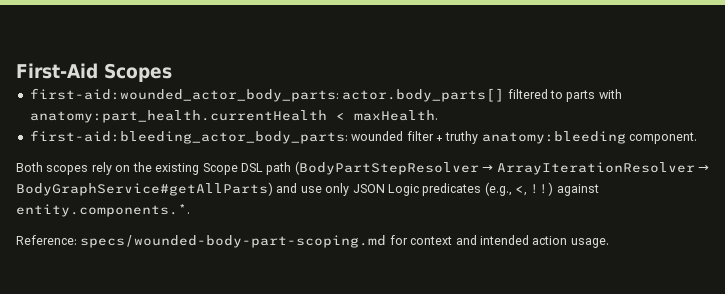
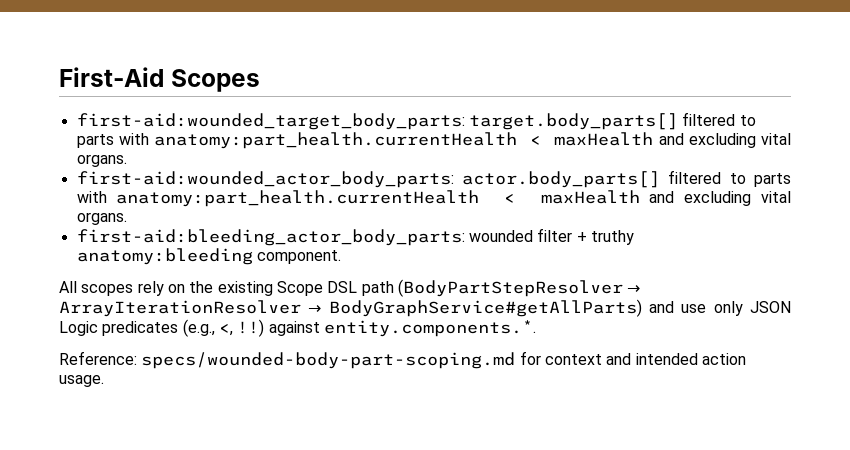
+ first-aid:wounded_target_body_parts: target.body_parts[] filtered to parts with anatomy:part_health.currentHealth < maxHealth and excluding vital organs.
- first-aid:wounded_actor_body_parts: actor.body_parts[] filtered to parts with anatomy:part_health.currentHealth < maxHealth.
+ first-aid:wounded_actor_body_parts: actor.body_parts[] filtered to parts with anatomy:part_health.currentHealth < maxHealth and excluding vital organs.
- Both scopes rely on the existing Scope DSL path (BodyPartStepResolver → ArrayIterationResolver → BodyGraphService#getAllParts) and use only JSON Logic predicates (e.g., <, !!) against entity.components.*.
+ All scopes rely on the existing Scope DSL path (BodyPartStepResolver → ArrayIterationResolver → BodyGraphService#getAllParts) and use only JSON Logic predicates (e.g., <, !!) against entity.components.*.

